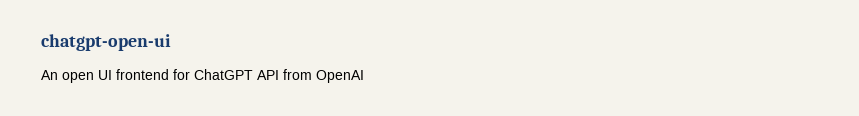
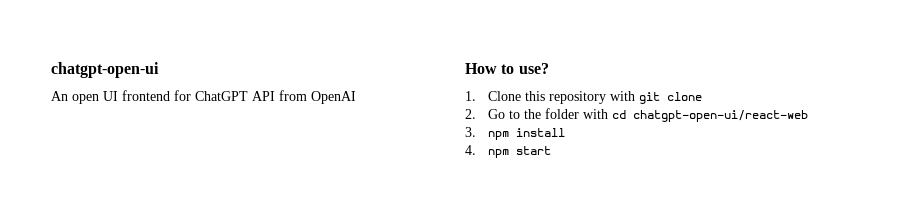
+ How to use?
+ 1. Clone this repository with git clone
+ 2. Go to the folder with cd chatgpt-open-ui/react-web
+ 3. npm install
+ 4. npm start

